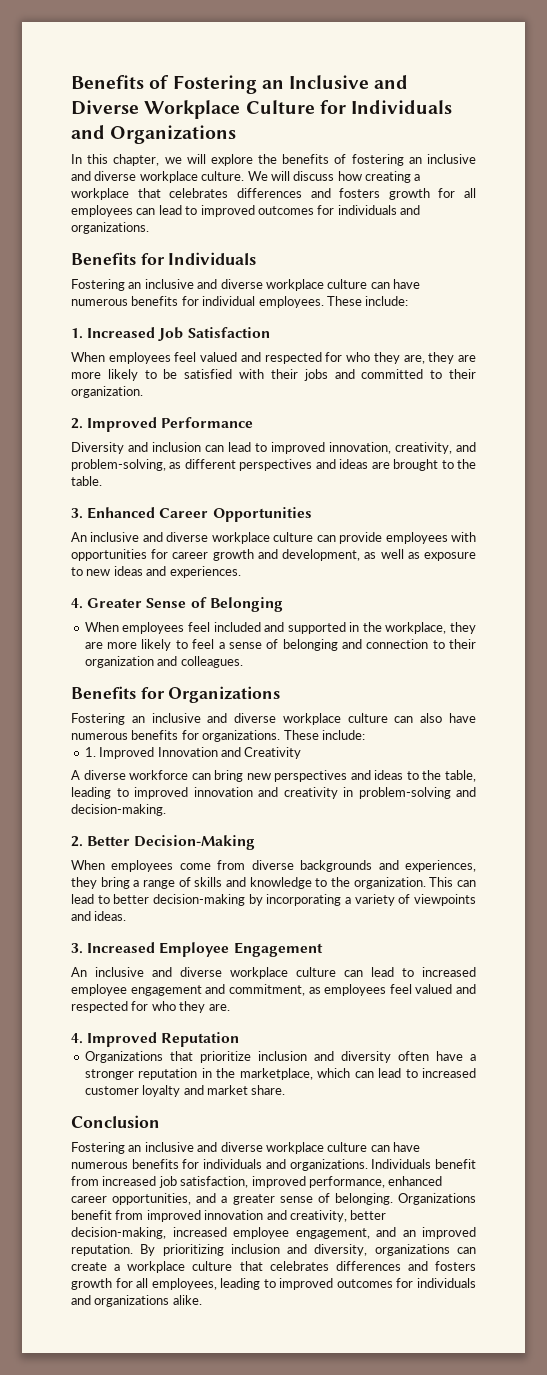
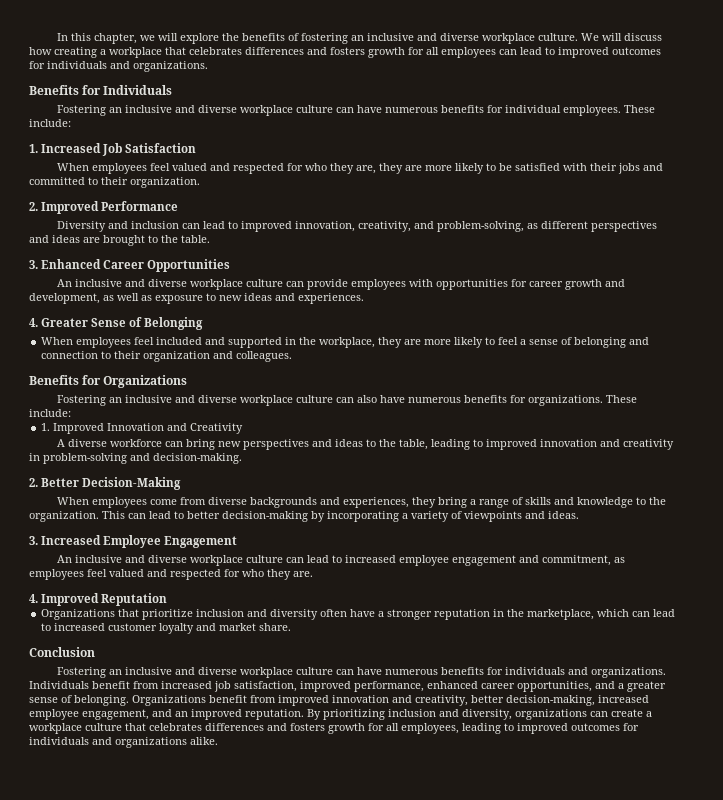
- Benefits of Fostering an Inclusive and Diverse Workplace Culture for Individuals and Organizations

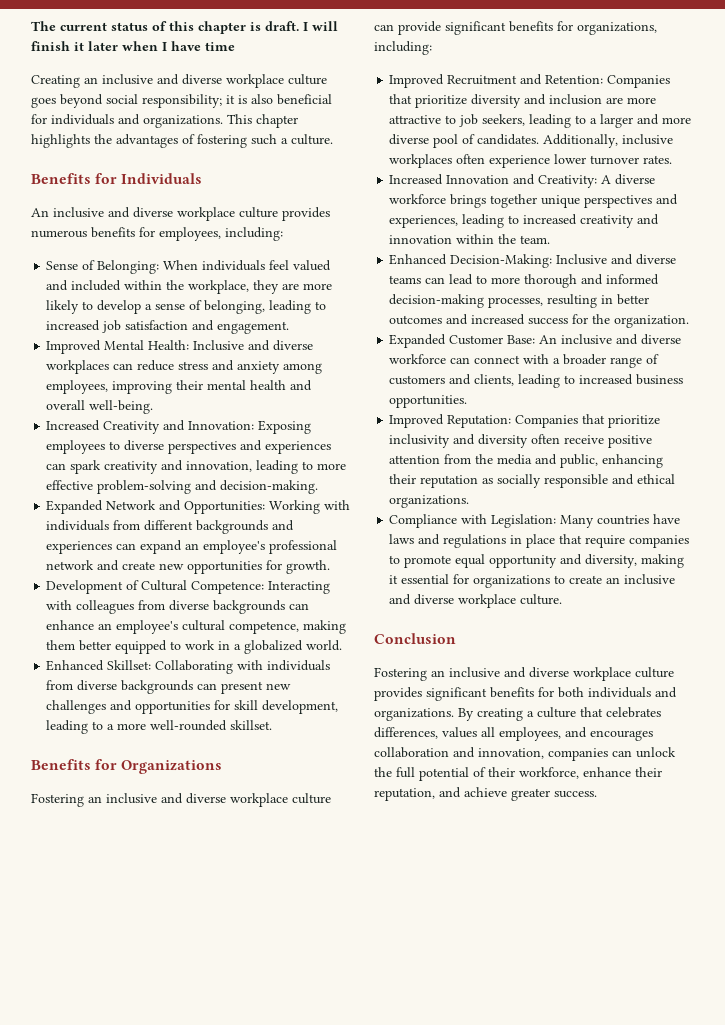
- In this chapter, we will explore the benefits of fostering an inclusive and diverse workplace culture. We will discuss how creating a workplace that celebrates differences and fosters growth for all employees can lead to improved outcomes for individuals and organizations.
+ The current status of this chapter is draft. I will finish it later when I have time
+ Creating an inclusive and diverse workplace culture goes beyond social responsibility; it is also beneficial for individuals and organizations. This chapter highlights the advantages of fostering such a culture.
  Benefits for Individuals
- Fostering an inclusive and diverse workplace culture can have numerous benefits for individual employees. These include:
- 1. Increased Job Satisfaction
- When employees feel valued and respected for who they are, they are more likely to be satisfied with their jobs and committed to their organization.
- 2. Improved Performance
- Diversity and inclusion can lead to improved innovation, creativity, and problem-solving, as different perspectives and ideas are brought to the table.
- 3. Enhanced Career Opportunities
- An inclusive and diverse workplace culture can provide employees with opportunities for career growth and development, as well as exposure to new ideas and experiences.
- 4. Greater Sense of Belonging
- When employees feel included and supported in the workplace, they are more likely to feel a sense of belonging and connection to their organization and colleagues.
+ An inclusive and diverse workplace culture provides numerous benefits for employees, including:
+ Sense of Belonging: When individuals feel valued and included within the workplace, they are more likely to develop a sense of belonging, leading to increased job satisfaction and engagement.
+ Improved Mental Health: Inclusive and diverse workplaces can reduce stress and anxiety among employees, improving their mental health and overall well-being.
+ Increased Creativity and Innovation: Exposing employees to diverse perspectives and experiences can spark creativity and innovation, leading to more effective problem-solving and decision-making.
+ Expanded Network and Opportunities: Working with individuals from different backgrounds and experiences can expand an employee's professional network and create new opportunities for growth.
+ Development of Cultural Competence: Interacting with colleagues from diverse backgrounds can enhance an employee's cultural competence, making them better equipped to work in a globalized world.
+ Enhanced Skillset: Collaborating with individuals from diverse backgrounds can present new challenges and opportunities for skill development, leading to a more well-rounded skillset.
- Fostering an inclusive and diverse workplace culture can also have numerous benefits for organizations. These include:
- 1. Improved Innovation and Creativity
- A diverse workforce can bring new perspectives and ideas to the table, leading to improved innovation and creativity in problem-solving and decision-making.
- 2. Better Decision-Making
- When employees come from diverse backgrounds and experiences, they bring a range of skills and knowledge to the organization. This can lead to better decision-making by incorporating a variety of viewpoints and ideas.
- 3. Increased Employee Engagement
- An inclusive and diverse workplace culture can lead to increased employee engagement and commitment, as employees feel valued and respected for who they are.
- 4. Improved Reputation
- Organizations that prioritize inclusion and diversity often have a stronger reputation in the marketplace, which can lead to increased customer loyalty and market share.
+ Fostering an inclusive and diverse workplace culture can provide significant benefits for organizations, including:
+ Improved Recruitment and Retention: Companies that prioritize diversity and inclusion are more attractive to job seekers, leading to a larger and more diverse pool of candidates. Additionally, inclusive workplaces often experience lower turnover rates.
+ Increased Innovation and Creativity: A diverse workforce brings together unique perspectives and experiences, leading to increased creativity and innovation within the team.
+ Enhanced Decision-Making: Inclusive and diverse teams can lead to more thorough and informed decision-making processes, resulting in better outcomes and increased success for the organization.
+ Expanded Customer Base: An inclusive and diverse workforce can connect with a broader range of customers and clients, leading to increased business opportunities.
+ Improved Reputation: Companies that prioritize inclusivity and diversity often receive positive attention from the media and public, enhancing their reputation as socially responsible and ethical organizations.
+ Compliance with Legislation: Many countries have laws and regulations in place that require companies to promote equal opportunity and diversity, making it essential for organizations to create an inclusive and diverse workplace culture.
- Fostering an inclusive and diverse workplace culture can have numerous benefits for individuals and organizations. Individuals benefit from increased job satisfaction, improved performance, enhanced career opportunities, and a greater sense of belonging. Organizations benefit from improved innovation and creativity, better decision-making, increased employee engagement, and an improved reputation. By prioritizing inclusion and diversity, organizations can create a workplace culture that celebrates differences and fosters growth for all employees, leading to improved outcomes for individuals and organizations alike.
+ Fostering an inclusive and diverse workplace culture provides significant benefits for both individuals and organizations. By creating a culture that celebrates differences, values all employees, and encourages collaboration and innovation, companies can unlock the full potential of their workforce, enhance their reputation, and achieve greater success.

